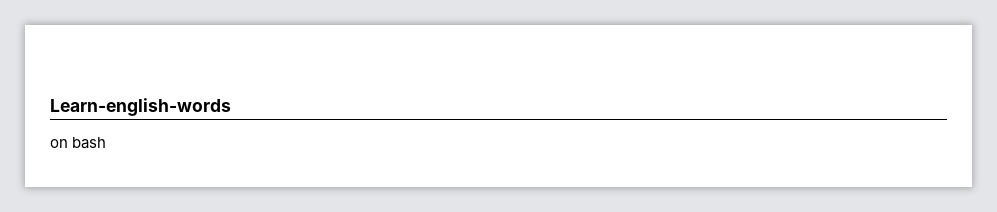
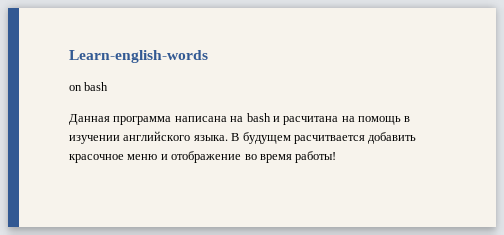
+ Данная программа написана на bash и расчитана на помощь в изучении английского языка. В будущем расчитвается добавить красочное меню и отображение во время работы!

